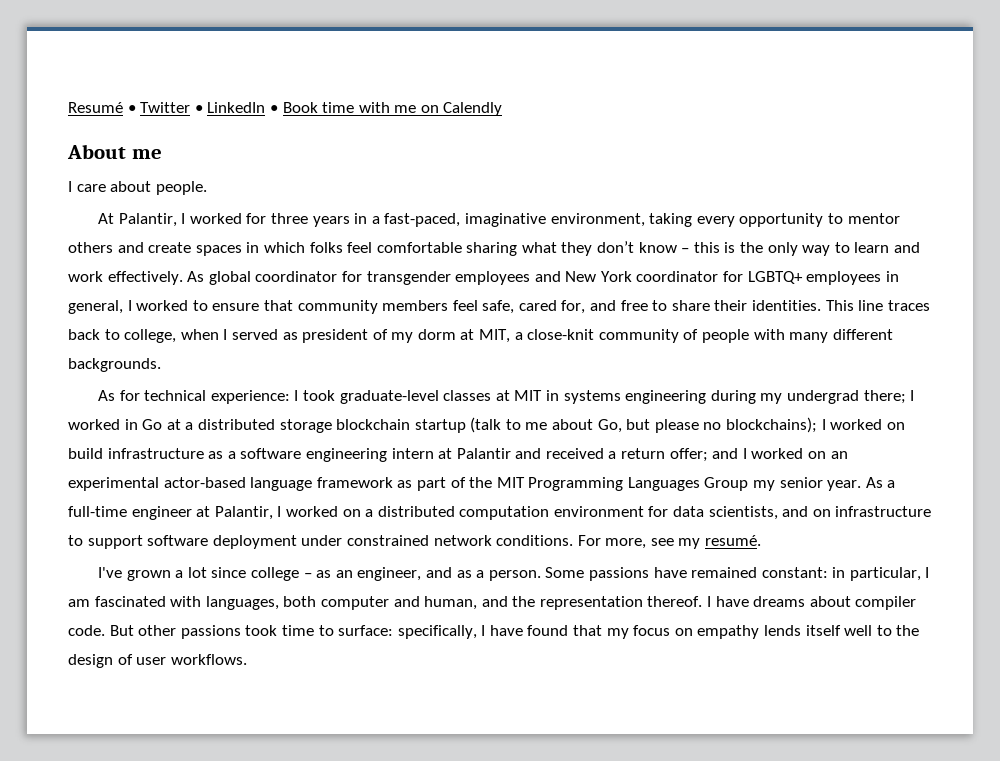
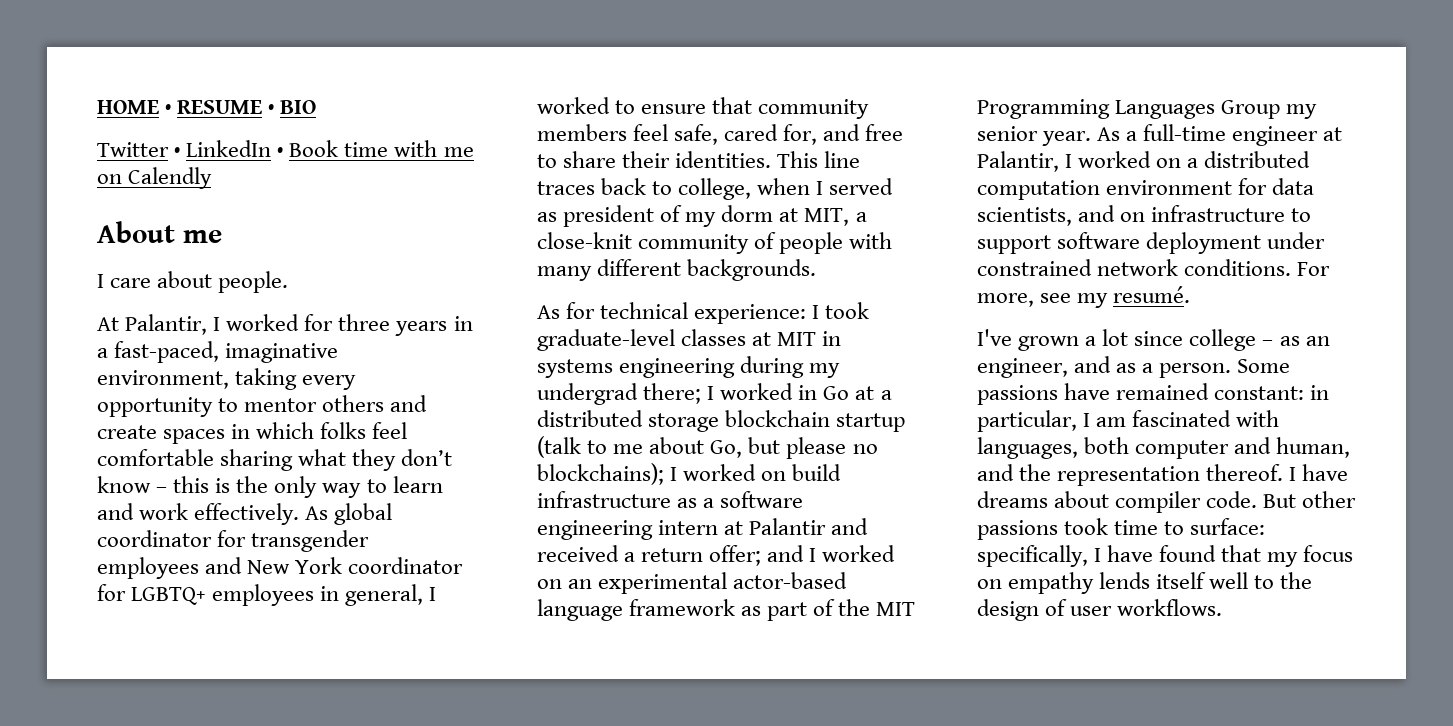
- Resumé • Twitter • LinkedIn • Book time with me on Calendly
+ HOME • RESUME • BIO
+ Twitter • LinkedIn • Book time with me on Calendly

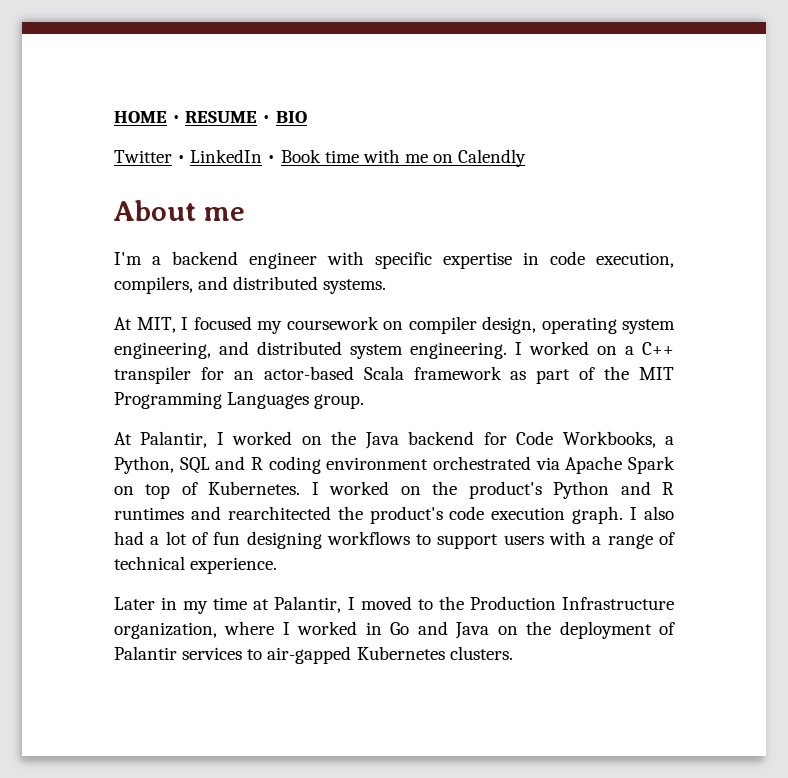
- I care about people.
- At Palantir, I worked for three years in a fast-paced, imaginative environment, taking every opportunity to mentor others and create spaces in which folks feel comfortable sharing what they don’t know – this is the only way to learn and work effectively. As global coordinator for transgender employees and New York coordinator for LGBTQ+ employees in general, I worked to ensure that community members feel safe, cared for, and free to share their identities. This line traces back to college, when I served as president of my dorm at MIT, a close-knit community of people with many different backgrounds.
- As for technical experience: I took graduate-level classes at MIT in systems engineering during my undergrad there; I worked in Go at a distributed storage blockchain startup (talk to me about Go, but please no blockchains); I worked on build infrastructure as a software engineering intern at Palantir and received a return offer; and I worked on an experimental actor-based language framework as part of the MIT Programming Languages Group my senior year. As a full-time engineer at Palantir, I worked on a distributed computation environment for data scientists, and on infrastructure to support software deployment under constrained network conditions. For more, see my resumé.
- I've grown a lot since college – as an engineer, and as a person. Some passions have remained constant: in particular, I am fascinated with languages, both computer and human, and the representation thereof. I have dreams about compiler code. But other passions took time to surface: specifically, I have found that my focus on empathy lends itself well to the design of user workflows.
+ I'm a backend engineer with specific expertise in code execution, compilers, and distributed systems.
+ At MIT, I focused my coursework on compiler design, operating system engineering, and distributed system engineering. I worked on a C++ transpiler for an actor-based Scala framework as part of the MIT Programming Languages group.
+ At Palantir, I worked on the Java backend for Code Workbooks, a Python, SQL and R coding environment orchestrated via Apache Spark on top of Kubernetes. I worked on the product's Python and R runtimes and rearchitected the product's code execution graph. I also had a lot of fun designing workflows to support users with a range of technical experience.
+ Later in my time at Palantir, I moved to the Production Infrastructure organization, where I worked in Go and Java on the deployment of Palantir services to air-gapped Kubernetes clusters.

